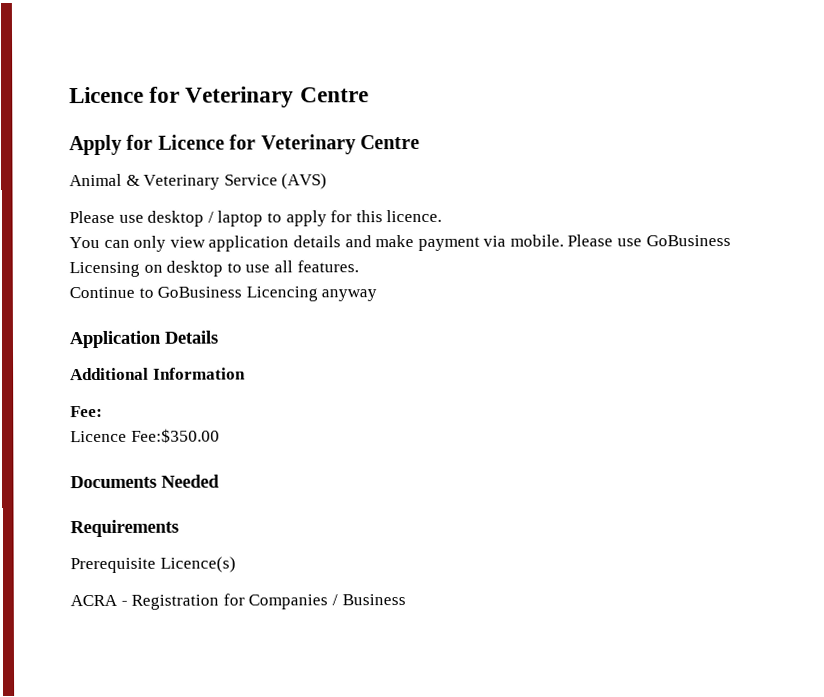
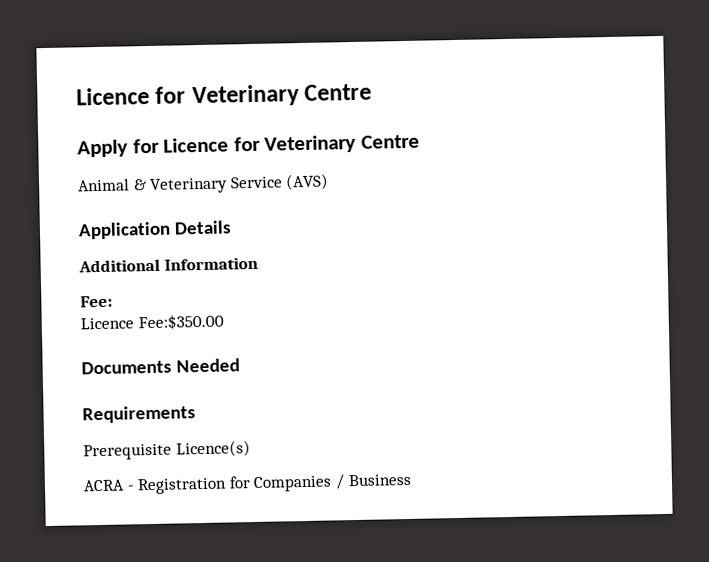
- Please use desktop / laptop to apply for this licence.
- You can only view application details and make payment via mobile. Please use GoBusiness Licensing on desktop to use all features.
- Continue to GoBusiness Licencing anyway

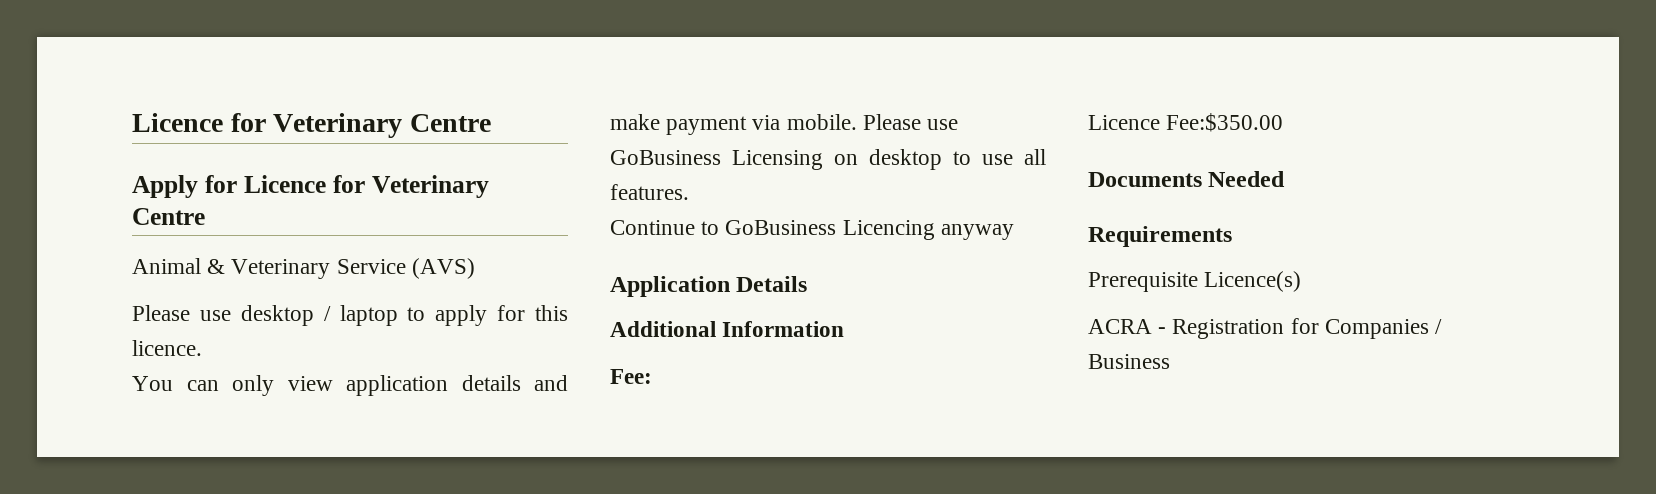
+ Please use desktop / laptop to apply for this licence.
+ You can only view application details and make payment via mobile. Please use GoBusiness Licensing on desktop to use all features.
+ Continue to GoBusiness Licencing anyway

